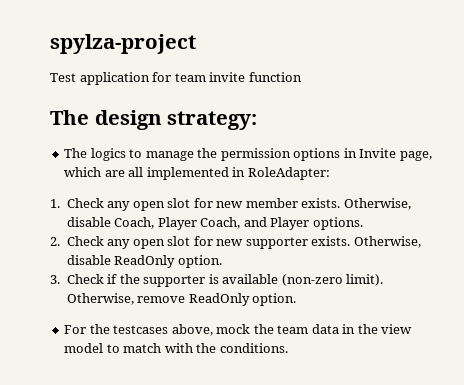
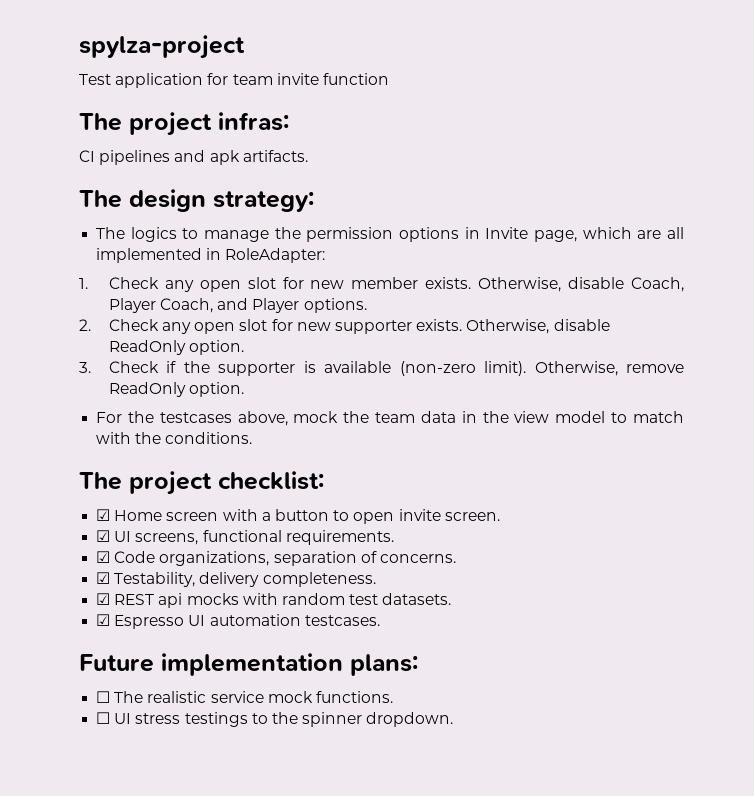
+ The project infras:
+ CI pipelines and apk artifacts.
+ The project checklist:
+ ☑ Home screen with a button to open invite screen.
+ ☑ UI screens, functional requirements.
+ ☑ Code organizations, separation of concerns.
+ ☑ Testability, delivery completeness.
+ ☑ REST api mocks with random test datasets.
+ ☑ Espresso UI automation testcases.
+ Future implementation plans:
+ ☐ The realistic service mock functions.
+ ☐ UI stress testings to the spinner dropdown.

